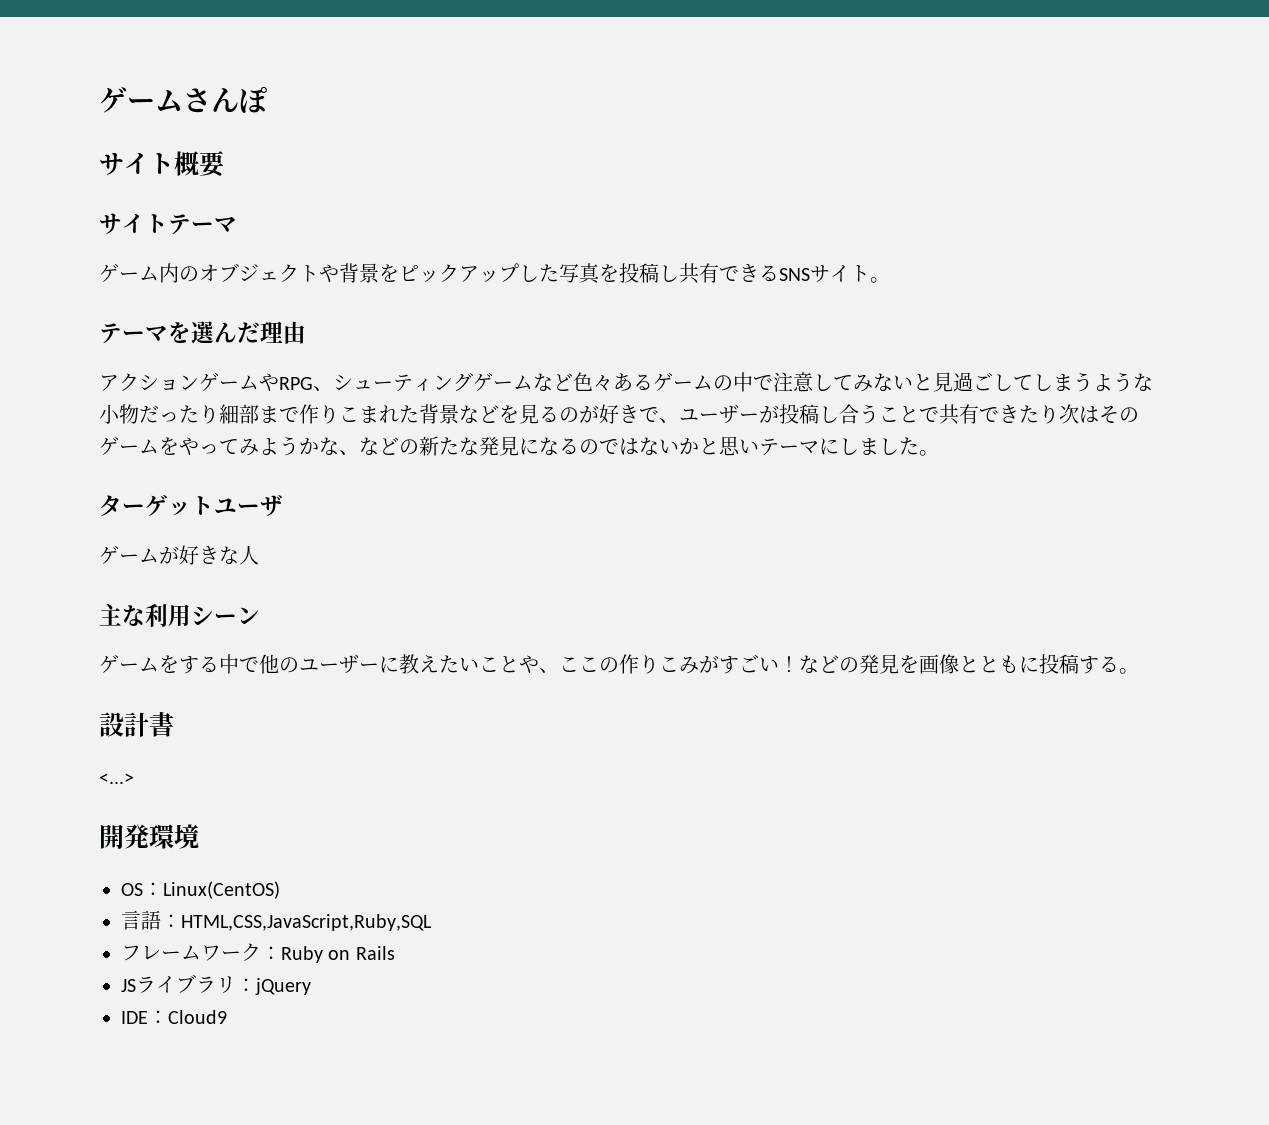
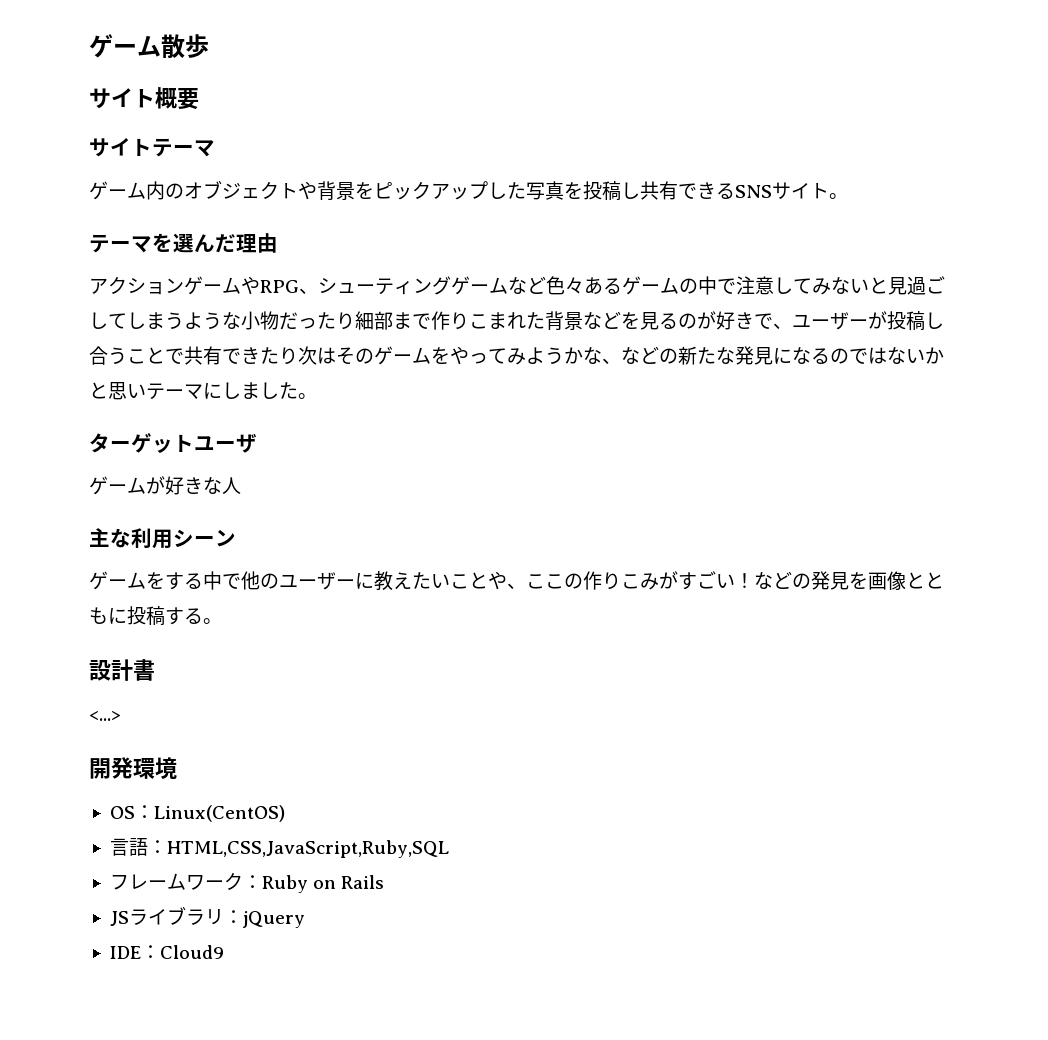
- ゲームさんぽ
+ ゲーム散歩

